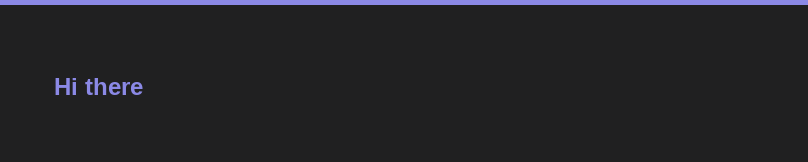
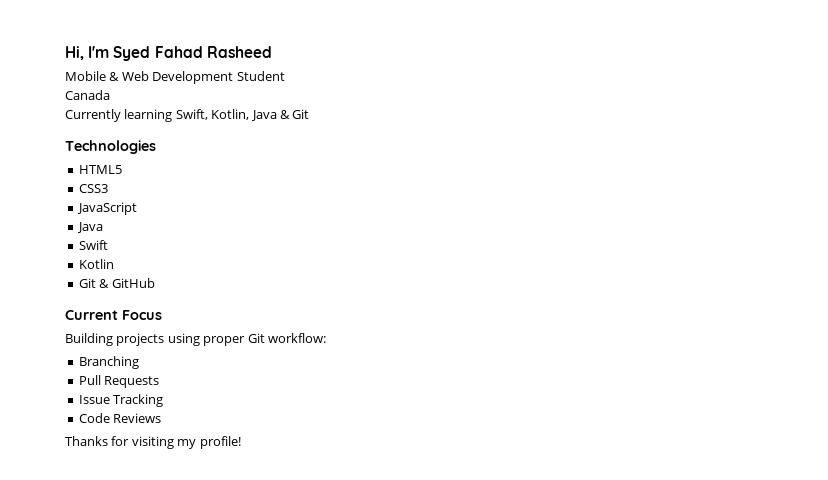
- Hi there
+ Hi, I'm Syed Fahad Rasheed
+ Mobile & Web Development Student
+ Canada
+ Currently learning Swift, Kotlin, Java & Git
+ Technologies
+ HTML5
+ CSS3
+ JavaScript
+ Java
+ Swift
+ Kotlin
+ Git & GitHub
+ Current Focus
+ Building projects using proper Git workflow:
+ Branching
+ Pull Requests
+ Issue Tracking
+ Code Reviews
+ Thanks for visiting my profile!

